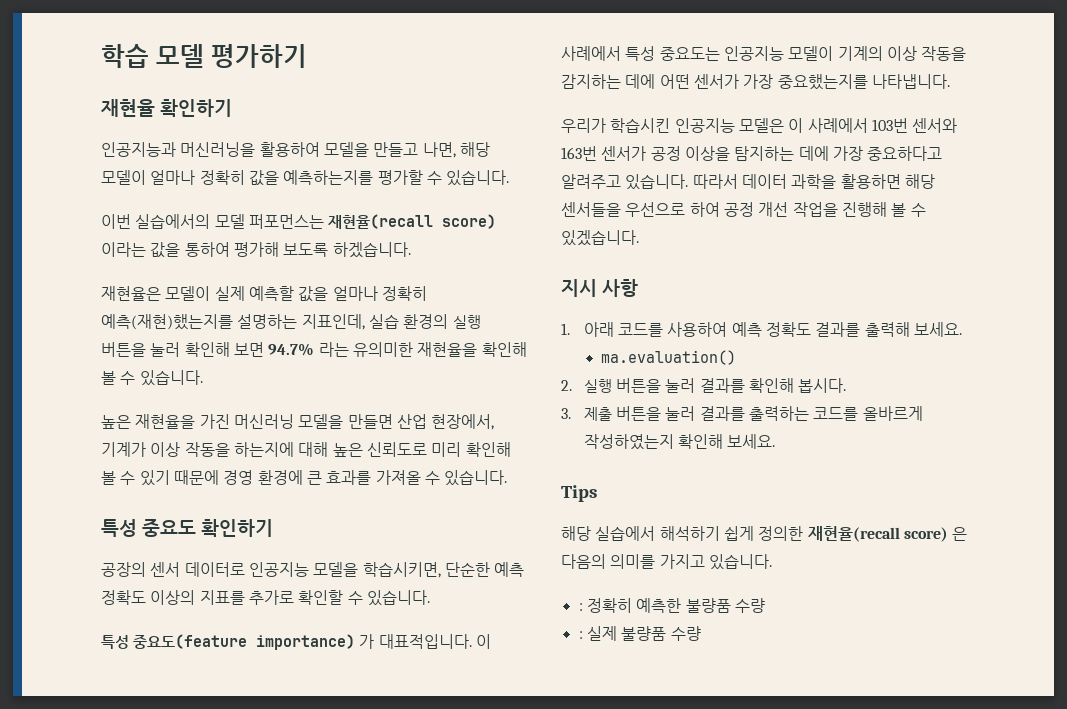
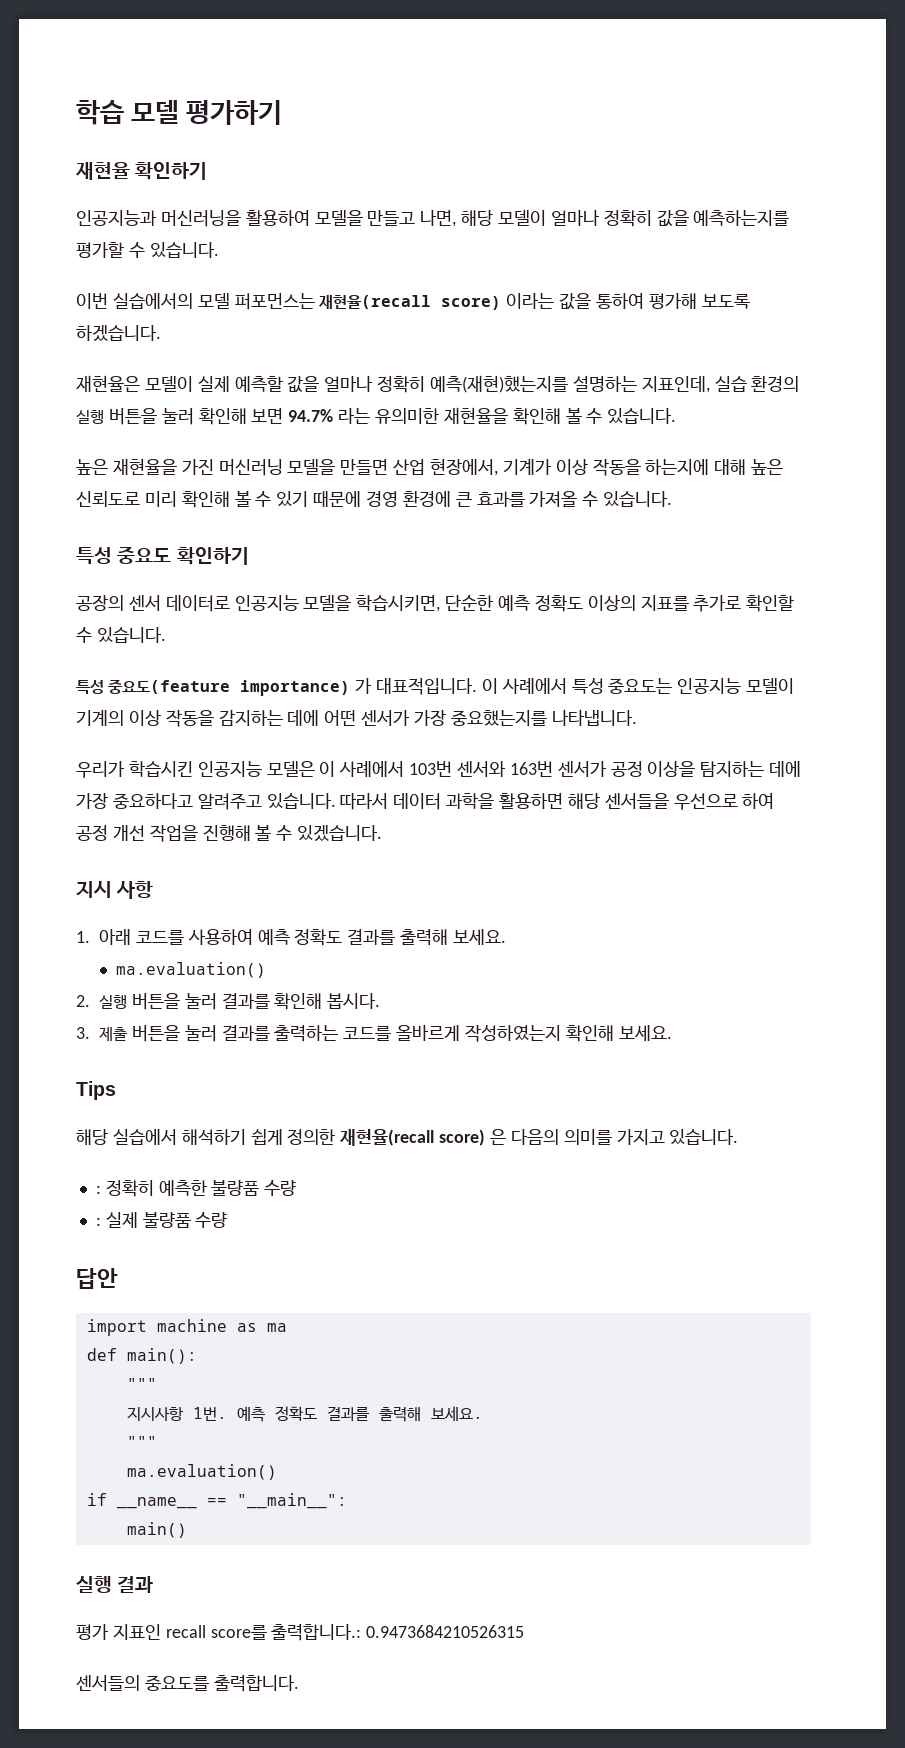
+ 답안
+ import machine as ma
+ def main():
+ """
+ 지시사항 1번. 예측 정확도 결과를 출력해 보세요.
+ """
+ ma.evaluation()
+ if __name__ == "__main__":
+ main()
+ 실행 결과
+ 평가 지표인 recall score를 출력합니다.: 0.9473684210526315
+ 센서들의 중요도를 출력합니다.

